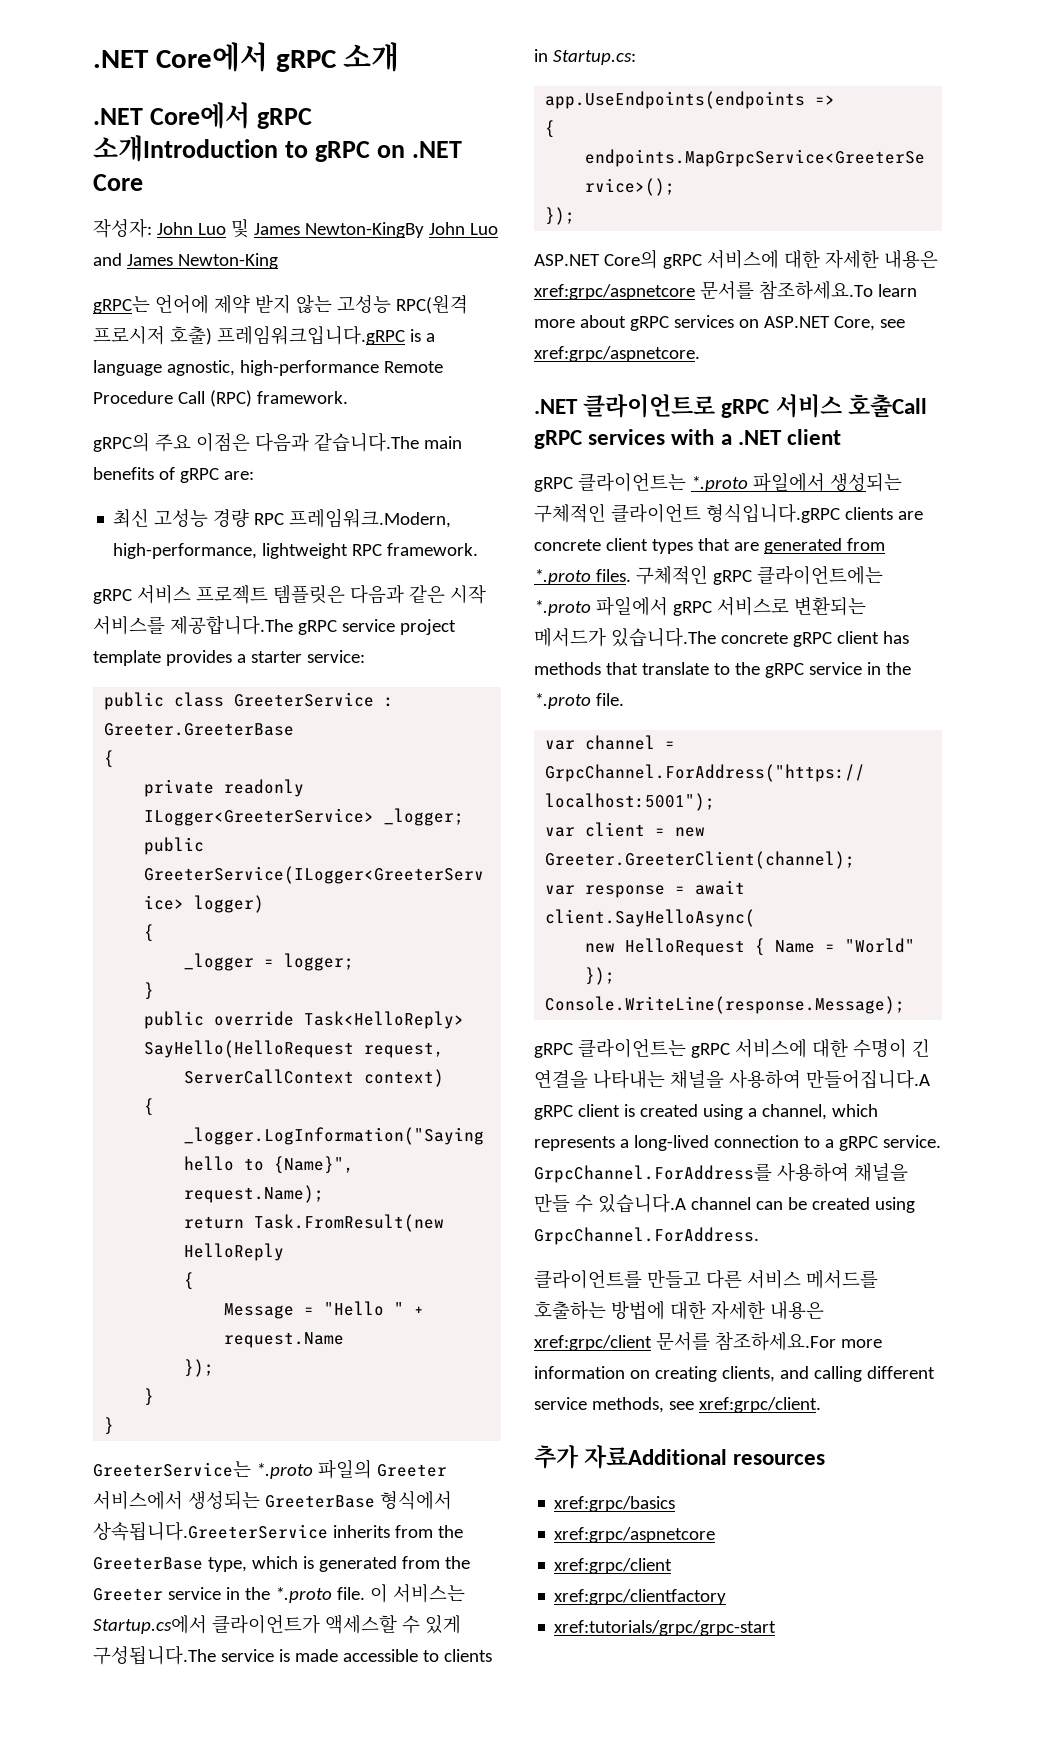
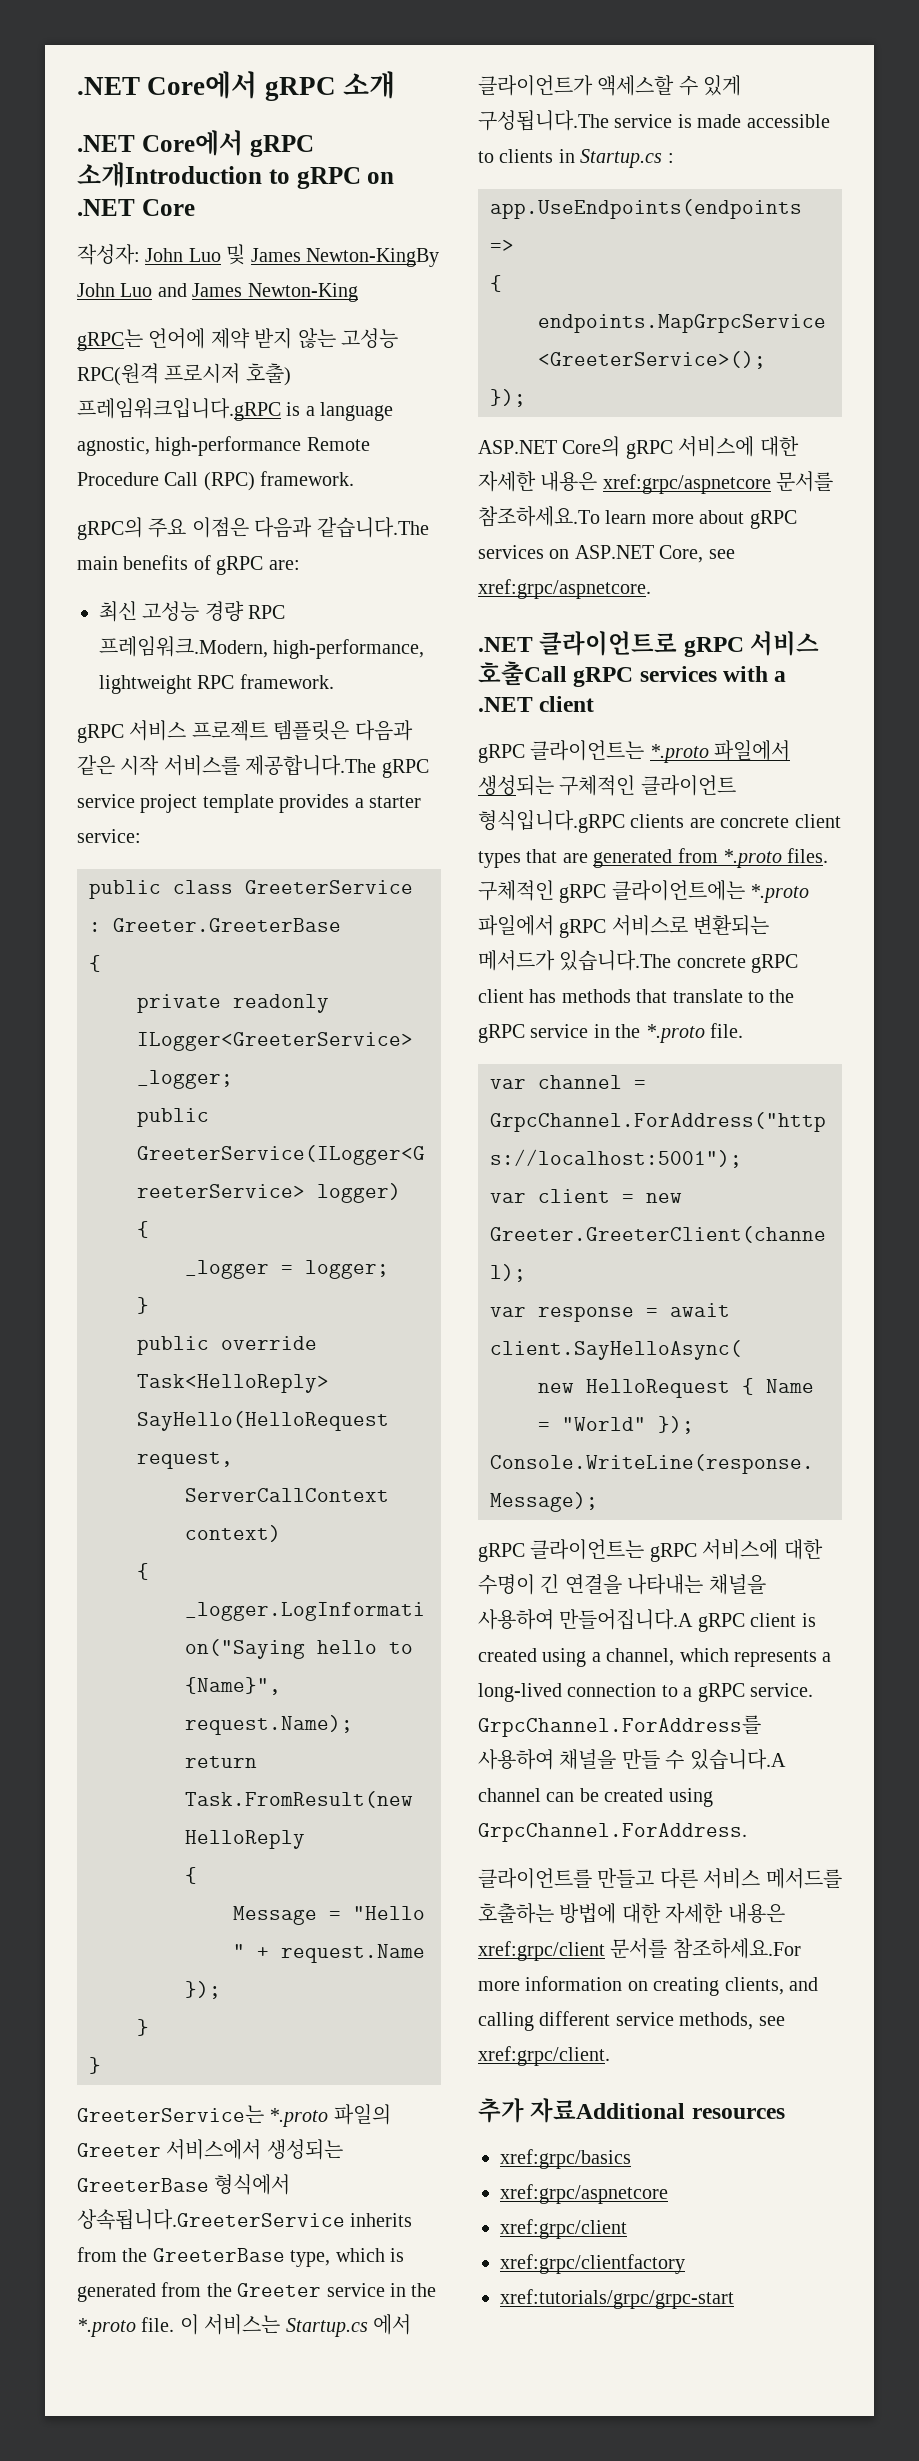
- 이 서비스는 Startup.cs에서 클라이언트가 액세스할 수 있게 구성됩니다.The service is made accessible to clients in Startup.cs:
+ 이 서비스는 Startup.cs 에서 클라이언트가 액세스할 수 있게 구성됩니다.The service is made accessible to clients in Startup.cs :

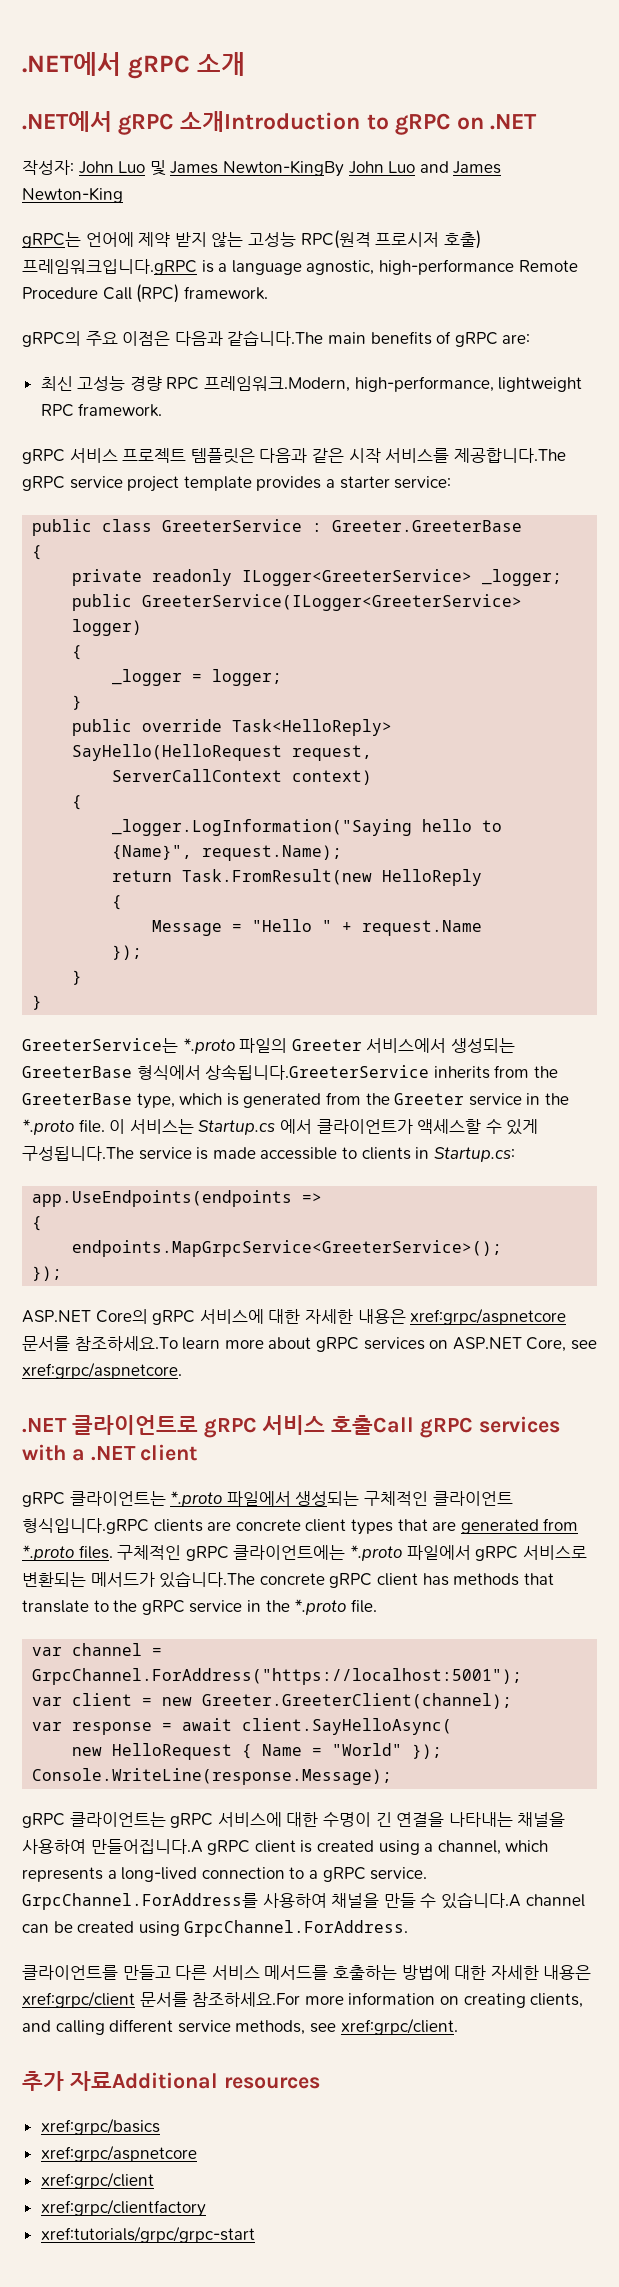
- .NET Core에서 gRPC 소개
+ .NET에서 gRPC 소개
- .NET Core에서 gRPC 소개Introduction to gRPC on .NET Core
+ .NET에서 gRPC 소개Introduction to gRPC on .NET
- 이 서비스는 Startup.cs 에서 클라이언트가 액세스할 수 있게 구성됩니다.The service is made accessible to clients in Startup.cs :
+ 이 서비스는 Startup.cs 에서 클라이언트가 액세스할 수 있게 구성됩니다.The service is made accessible to clients in Startup.cs:

